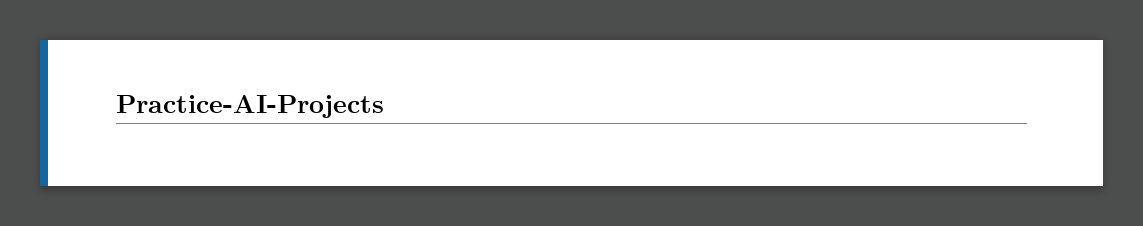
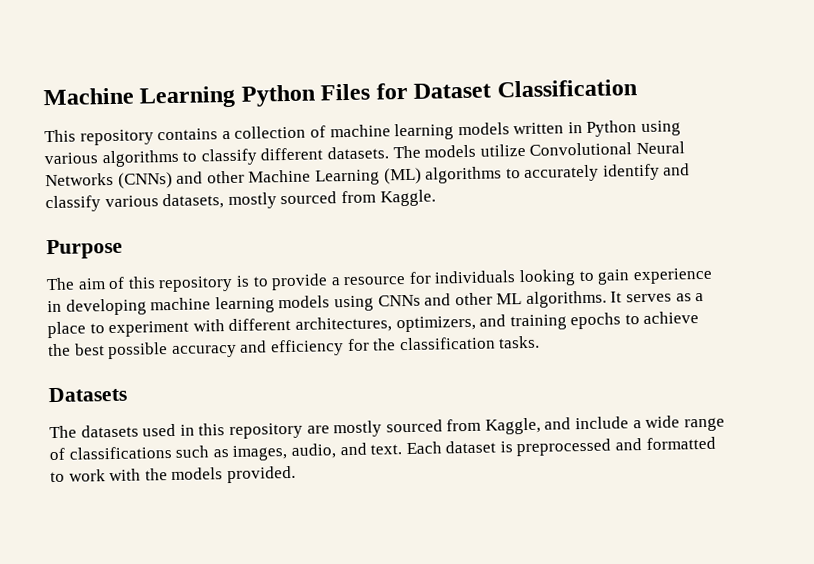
- Practice-AI-Projects
+ Machine Learning Python Files for Dataset Classification
+ This repository contains a collection of machine learning models written in Python using various algorithms to classify different datasets. The models utilize Convolutional Neural Networks (CNNs) and other Machine Learning (ML) algorithms to accurately identify and classify various datasets, mostly sourced from Kaggle.
+ Purpose
+ The aim of this repository is to provide a resource for individuals looking to gain experience in developing machine learning models using CNNs and other ML algorithms. It serves as a place to experiment with different architectures, optimizers, and training epochs to achieve the best possible accuracy and efficiency for the classification tasks.
+ Datasets
+ The datasets used in this repository are mostly sourced from Kaggle, and include a wide range of classifications such as images, audio, and text. Each dataset is preprocessed and formatted to work with the models provided.

